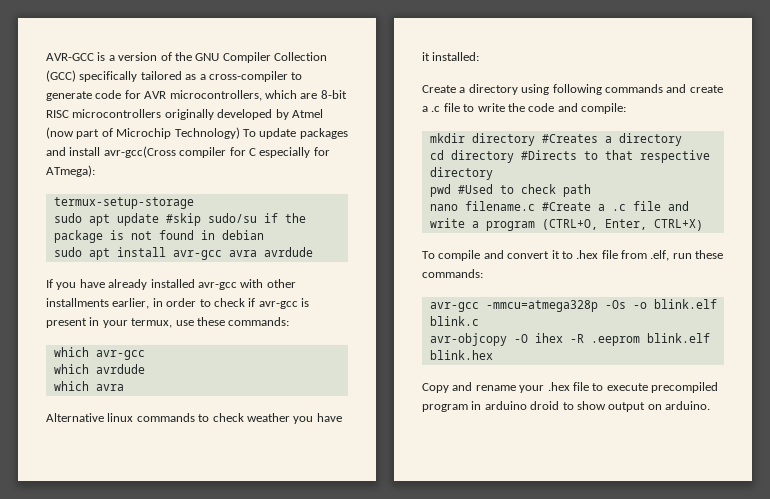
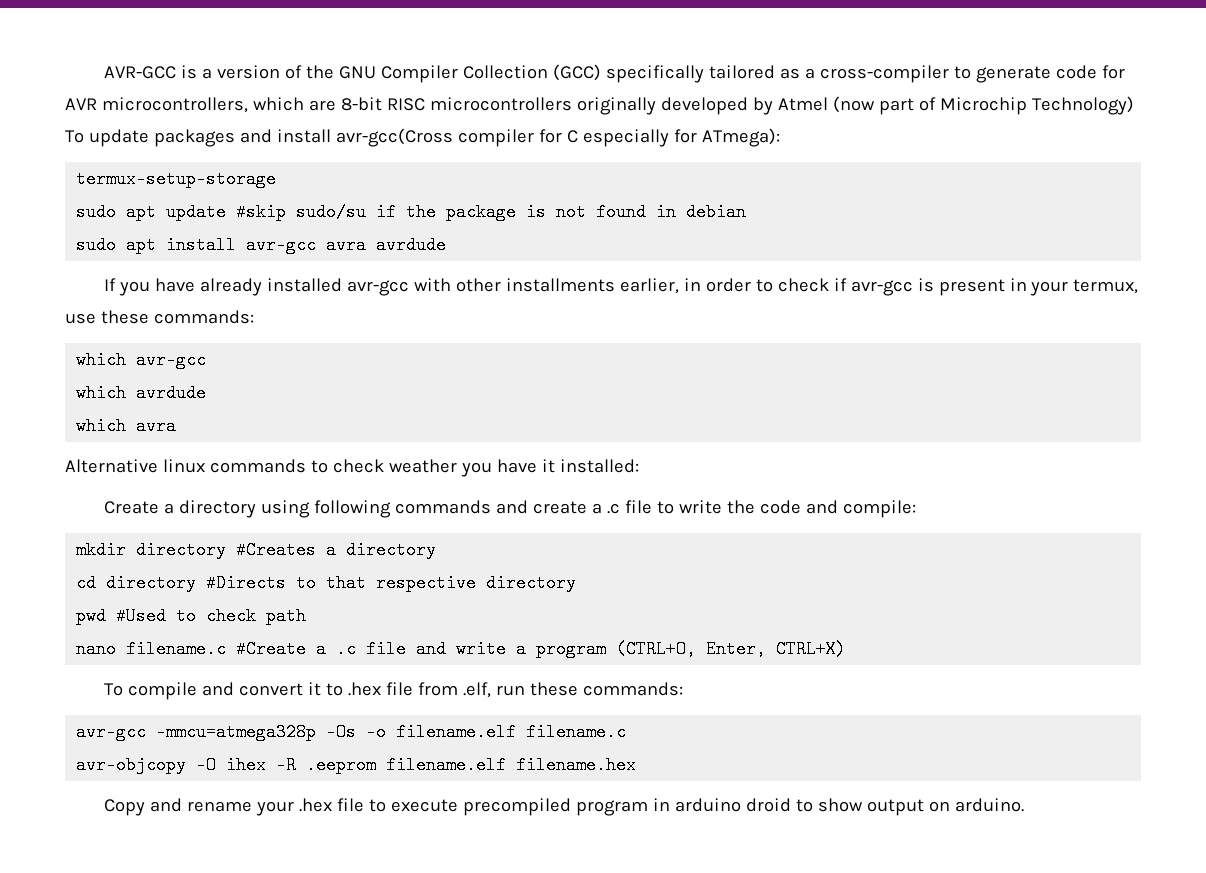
- avr-gcc -mmcu=atmega328p -Os -o blink.elf blink.c
+ avr-gcc -mmcu=atmega328p -Os -o filename.elf filename.c
- avr-objcopy -O ihex -R .eeprom blink.elf blink.hex
+ avr-objcopy -O ihex -R .eeprom filename.elf filename.hex

